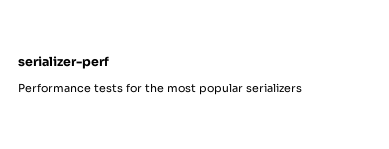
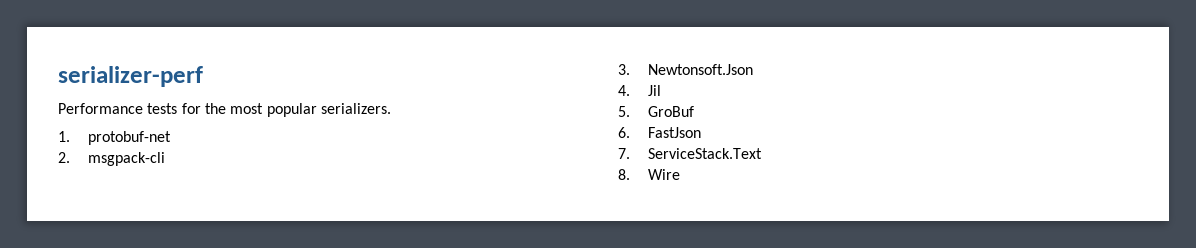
- Performance tests for the most popular serializers
+ Performance tests for the most popular serializers.
+ 1. protobuf-net
+ 2. msgpack-cli
+ 3. Newtonsoft.Json
+ 4. Jil
+ 5. GroBuf
+ 6. FastJson
+ 7. ServiceStack.Text
+ 8. Wire

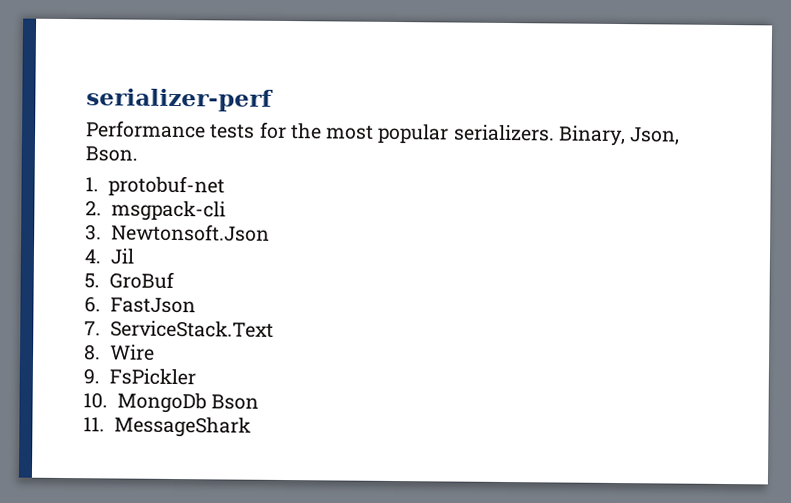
+ Binary, Json, Bson.
+ 9. FsPickler
+ 10. MongoDb Bson
+ 11. MessageShark

